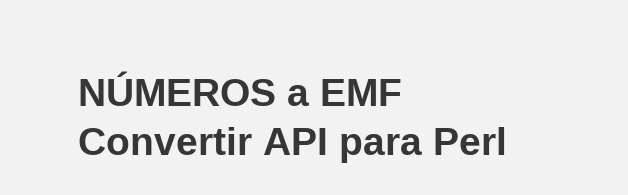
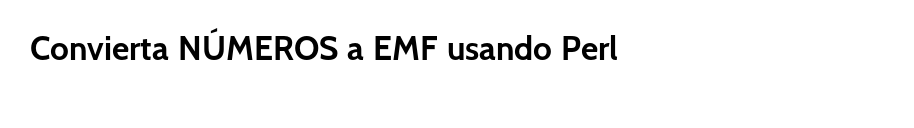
- NÚMEROS a EMF Convertir API para Perl
+ Convierta NÚMEROS a EMF usando Perl

